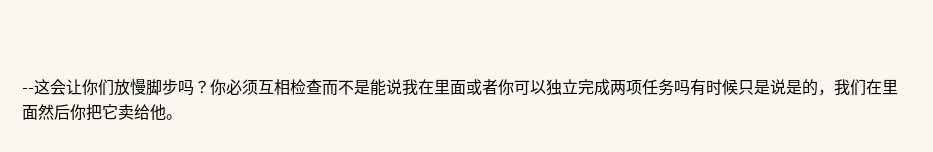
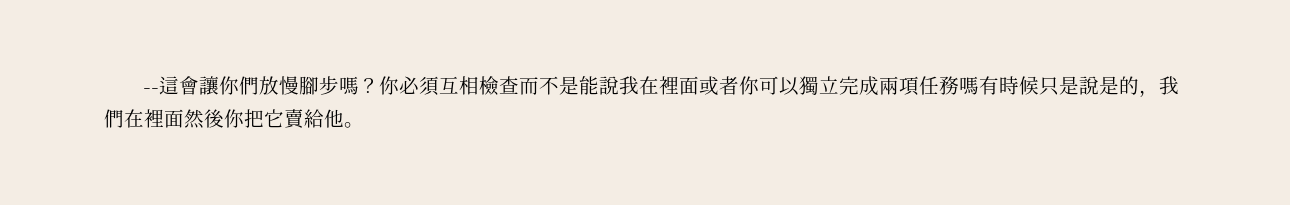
- --这会让你们放慢脚步吗？你必须互相检查而不是能说我在里面或者你可以独立完成两项任务吗有时候只是说是的，我们在里面然后你把它卖给他。
+ --這會讓你們放慢腳步嗎？你必須互相檢查而不是能說我在裡面或者你可以獨立完成兩項任務嗎有時候只是說是的，我們在裡面然後你把它賣給他。

